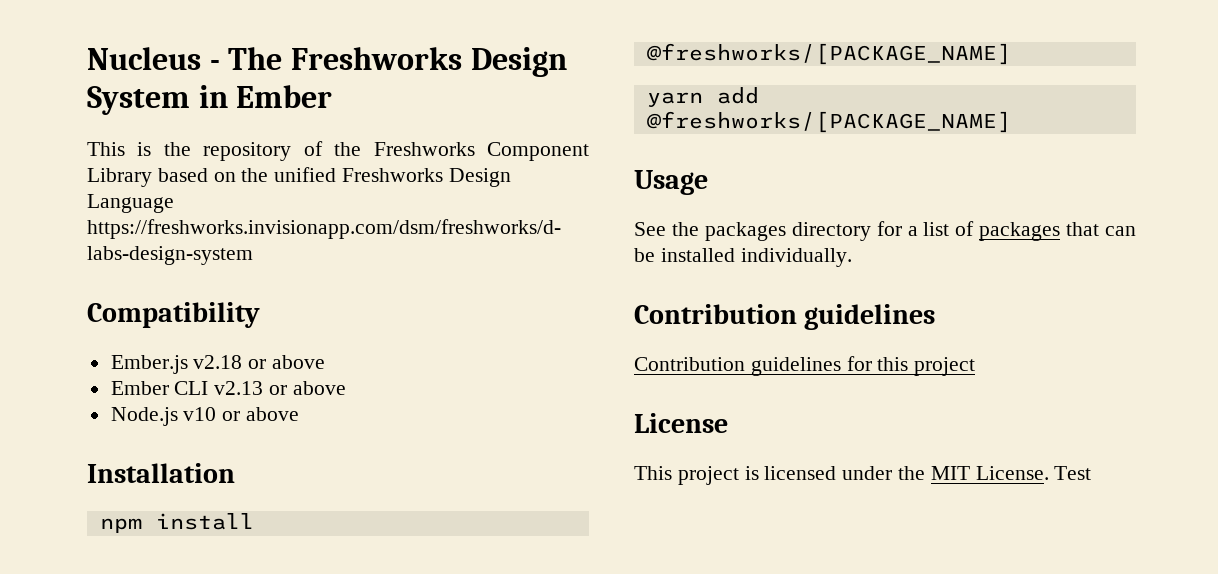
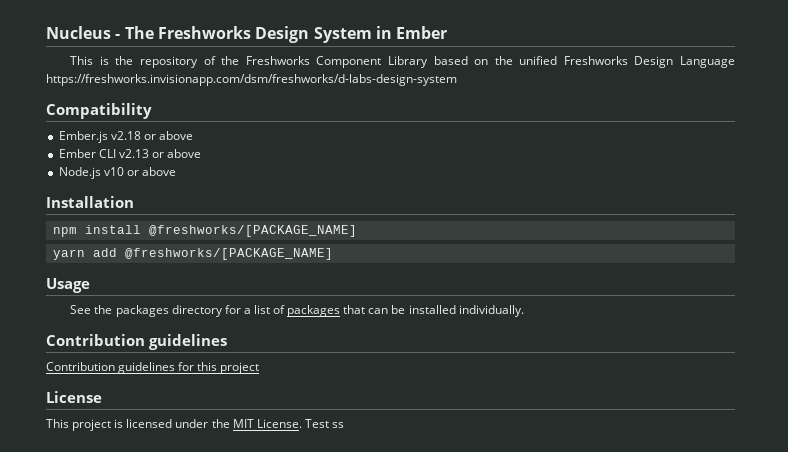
- Test
+ Test ss

